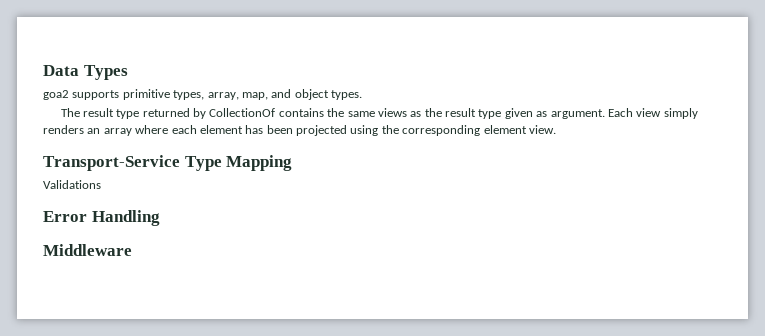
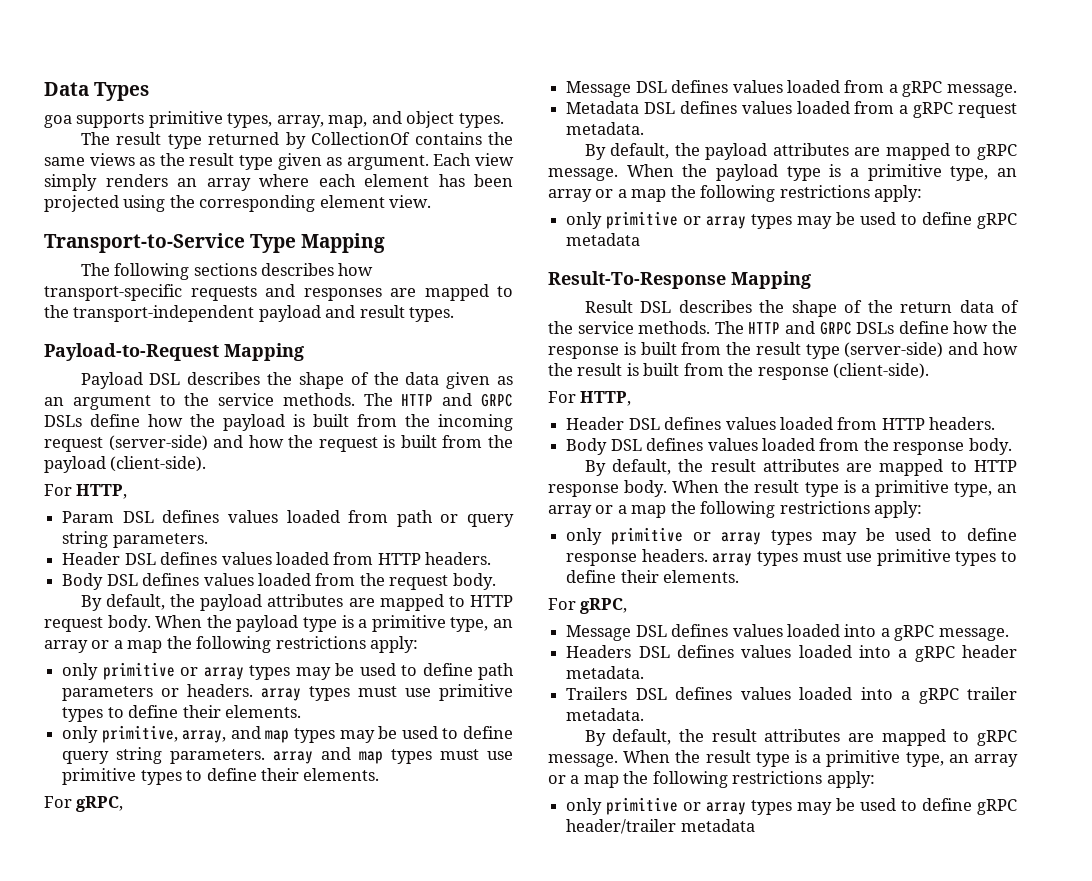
- goa2 supports primitive types, array, map, and object types.
+ goa supports primitive types, array, map, and object types.
- Transport-Service Type Mapping
+ Transport-to-Service Type Mapping
- Validations
- Error Handling
- Middleware
+ The following sections describes how transport-specific requests and responses are mapped to the transport-independent payload and result types.
+ Payload-to-Request Mapping
+ Payload DSL describes the shape of the data given as an argument to the service methods. The HTTP and GRPC DSLs define how the payload is built from the incoming request (server-side) and how the request is built from the payload (client-side).
+ For HTTP,
+ Param DSL defines values loaded from path or query string parameters.
+ Header DSL defines values loaded from HTTP headers.
+ Body DSL defines values loaded from the request body.
+ By default, the payload attributes are mapped to HTTP request body. When the payload type is a primitive type, an array or a map the following restrictions apply:
+ only primitive or array types may be used to define path parameters or headers. array types must use primitive types to define their elements.
+ only primitive, array, and map types may be used to define query string parameters. array and map types must use primitive types to define their elements.
+ For gRPC,
+ Message DSL defines values loaded from a gRPC message.
+ Metadata DSL defines values loaded from a gRPC request metadata.
+ By default, the payload attributes are mapped to gRPC message. When the payload type is a primitive type, an array or a map the following restrictions apply:
+ only primitive or array types may be used to define gRPC metadata
+ Result-To-Response Mapping
+ Result DSL describes the shape of the return data of the service methods. The HTTP and GRPC DSLs define how the response is built from the result type (server-side) and how the result is built from the response (client-side).
+ For HTTP,
+ Header DSL defines values loaded from HTTP headers.
+ Body DSL defines values loaded from the response body.
+ By default, the result attributes are mapped to HTTP response body. When the result type is a primitive type, an array or a map the following restrictions apply:
+ only primitive or array types may be used to define response headers. array types must use primitive types to define their elements.
+ For gRPC,
+ Message DSL defines values loaded into a gRPC message.
+ Headers DSL defines values loaded into a gRPC header metadata.
+ Trailers DSL defines values loaded into a gRPC trailer metadata.
+ By default, the result attributes are mapped to gRPC message. When the result type is a primitive type, an array or a map the following restrictions apply:
+ only primitive or array types may be used to define gRPC header/trailer metadata

